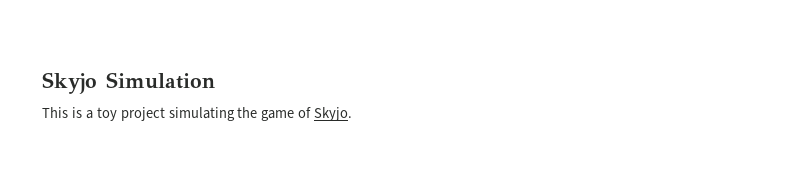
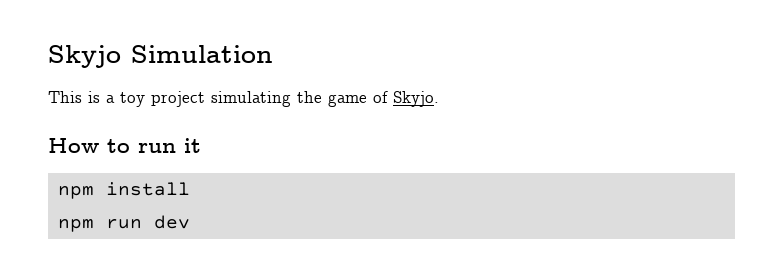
+ How to run it
+ npm install
+ npm run dev

